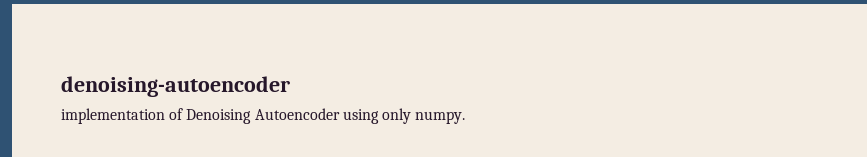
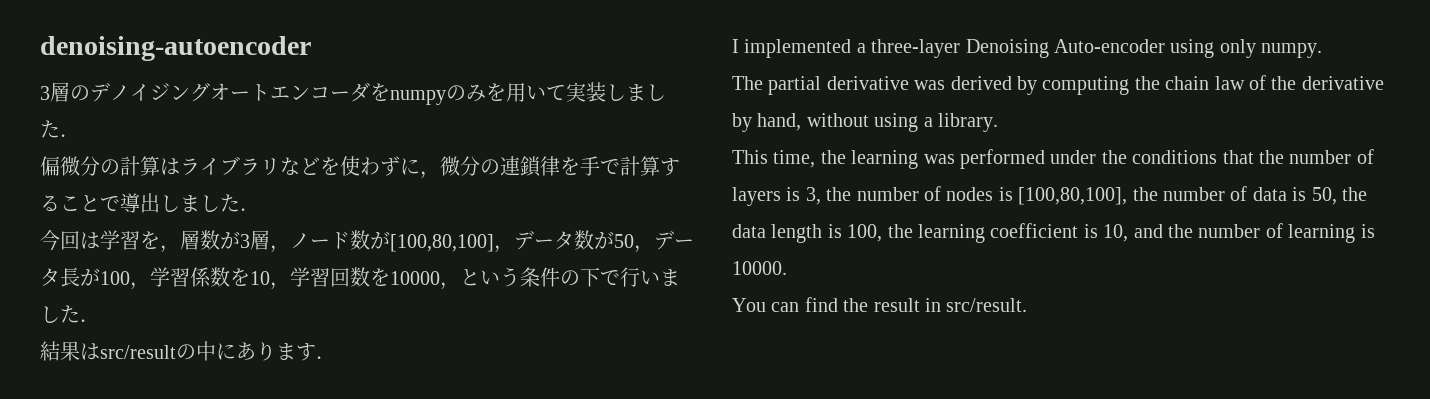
- implementation of Denoising Autoencoder using only numpy.
+ 3層のデノイジングオートエンコーダをnumpyのみを用いて実装しました．
+ 偏微分の計算はライブラリなどを使わずに，微分の連鎖律を手で計算することで導出しました．
+ 今回は学習を，層数が3層，ノード数が[100,80,100]，データ数が50，データ長が100，学習係数を10，学習回数を10000，という条件の下で行いました．
+ 結果はsrc/resultの中にあります．
+ I implemented a three-layer Denoising Auto-encoder using only numpy.
+ The partial derivative was derived by computing the chain law of the derivative by hand, without using a library.
+ This time, the learning was performed under the conditions that the number of layers is 3, the number of nodes is [100,80,100], the number of data is 50, the data length is 100, the learning coefficient is 10, and the number of learning is 10000.
+ You can find the result in src/result.

